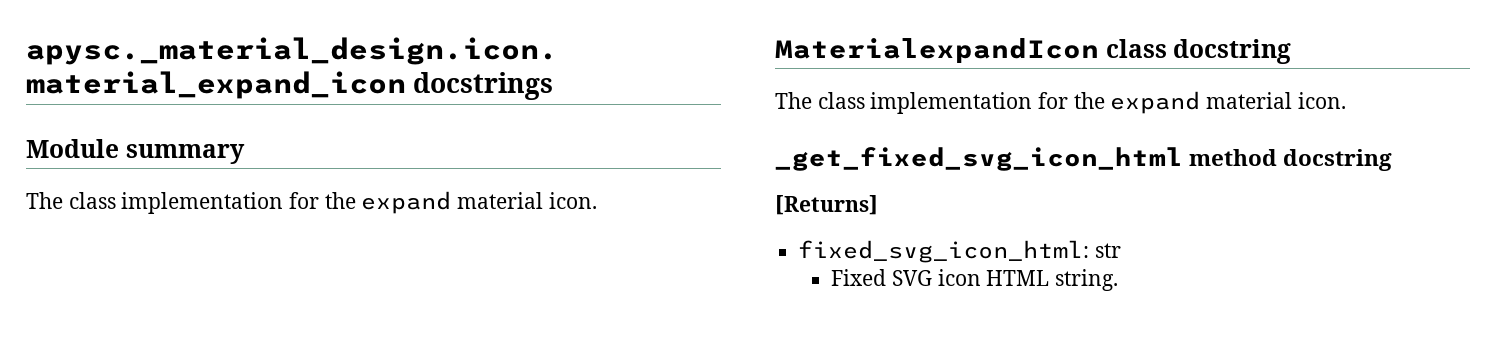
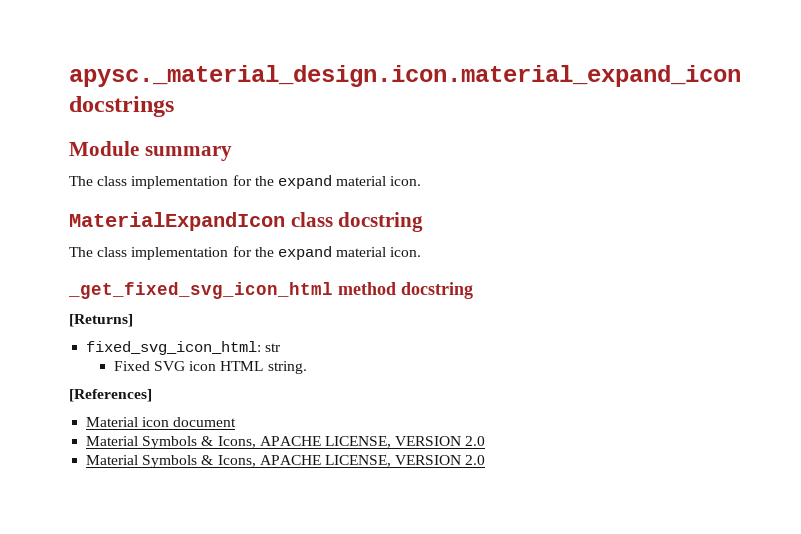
- MaterialexpandIcon class docstring
+ MaterialExpandIcon class docstring
+ [References]
+ Material icon document
+ Material Symbols & Icons, APACHE LICENSE, VERSION 2.0
+ Material Symbols & Icons, APACHE LICENSE, VERSION 2.0

